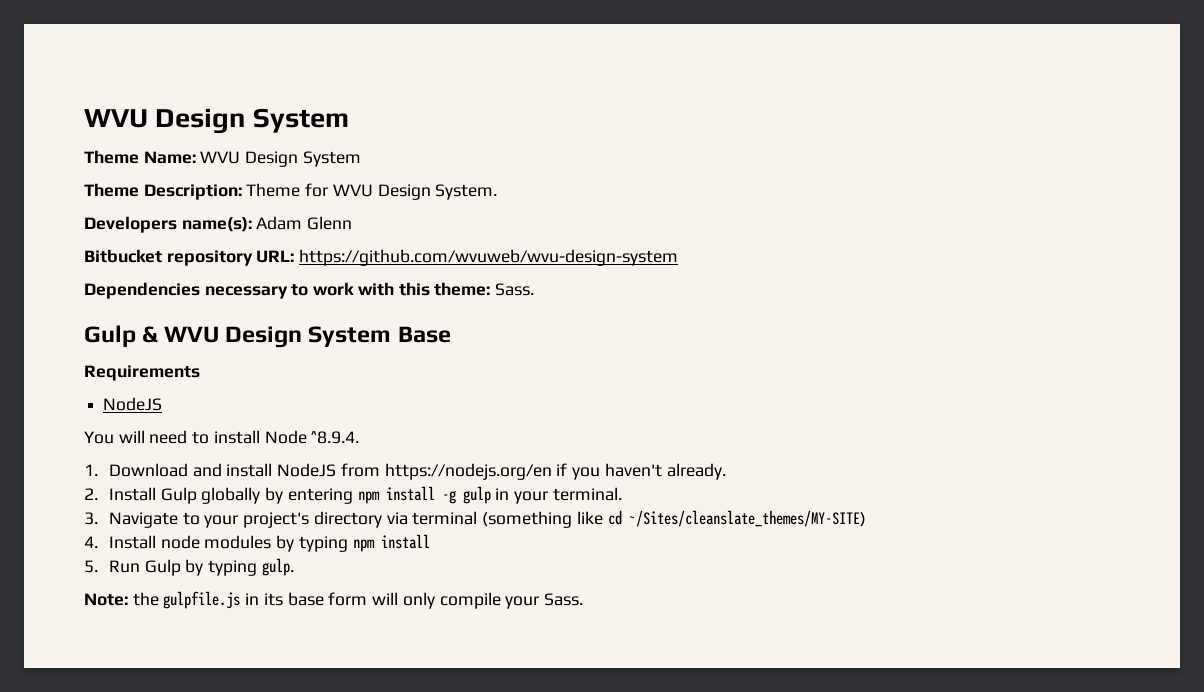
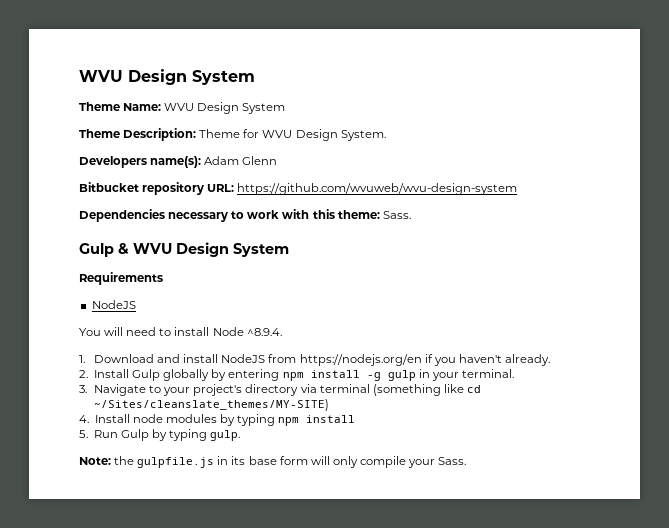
- Gulp & WVU Design System Base
+ Gulp & WVU Design System

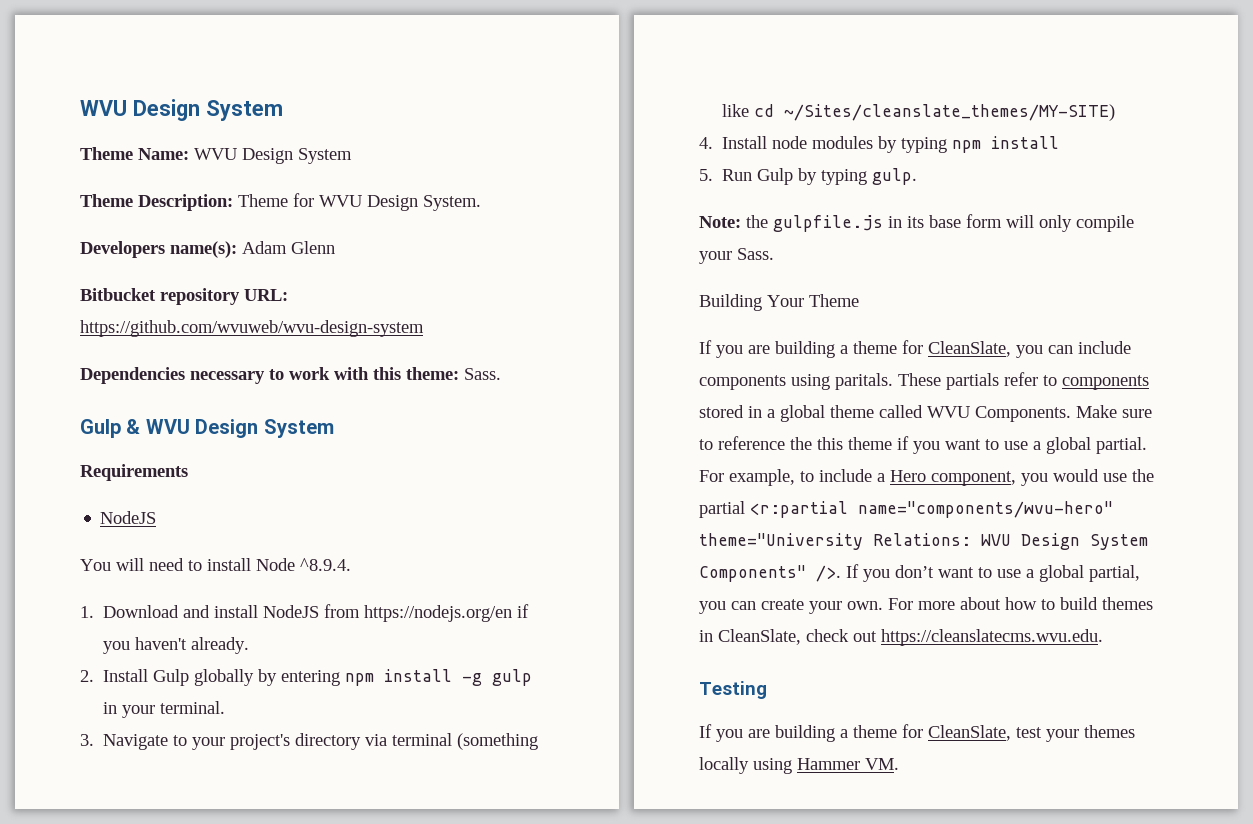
+ Building Your Theme
+ If you are building a theme for CleanSlate, you can include components using paritals. These partials refer to components stored in a global theme called WVU Components. Make sure to reference the this theme if you want to use a global partial. For example, to include a Hero component, you would use the partial <r:partial name="components/wvu-hero" theme="University Relations: WVU Design System Components" />. If you don’t want to use a global partial, you can create your own. For more about how to build themes in CleanSlate, check out https://cleanslatecms.wvu.edu.
+ Testing
+ If you are building a theme for CleanSlate, test your themes locally using Hammer VM.

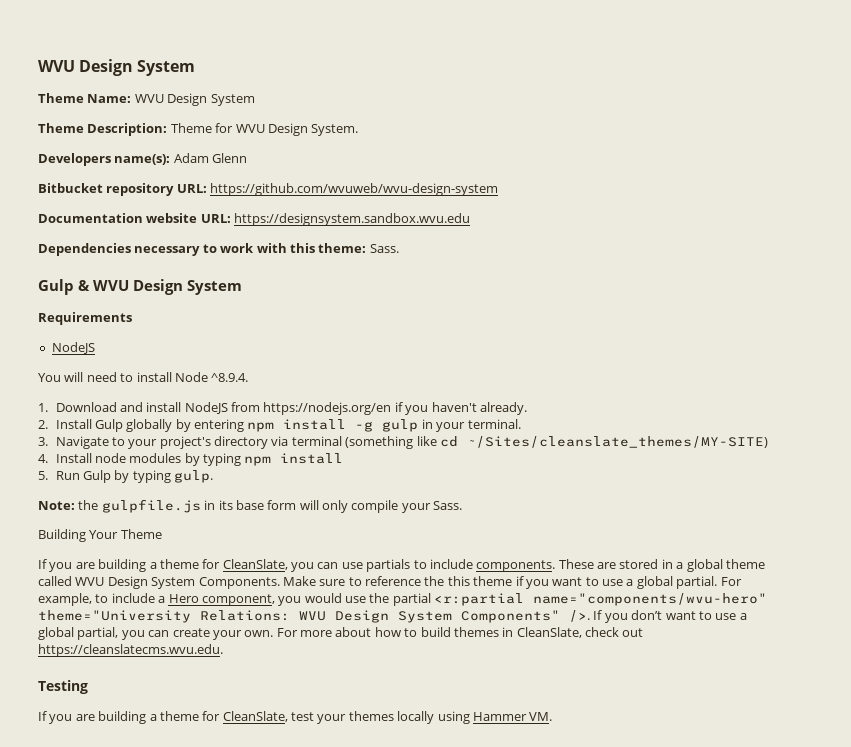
+ Documentation website URL: https://designsystem.sandbox.wvu.edu
- If you are building a theme for CleanSlate, you can include components using paritals. These partials refer to components stored in a global theme called WVU Components.
+ If you are building a theme for CleanSlate, you can use partials to include components. These are stored in a global theme called WVU Design System Components.

